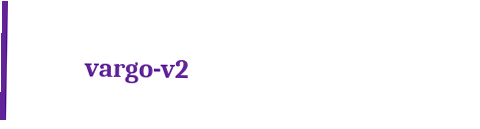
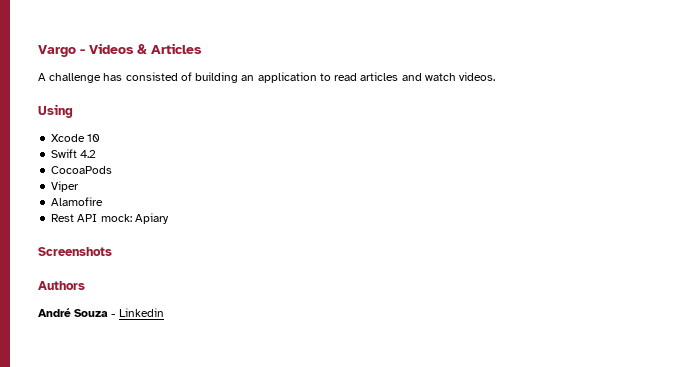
- vargo-v2
+ Vargo - Videos & Articles
+ A challenge has consisted of building an application to read articles and watch videos.
+ Using
+ Xcode 10
+ Swift 4.2
+ CocoaPods
+ Viper
+ Alamofire
+ Rest API mock: Apiary
+ Screenshots
+ Authors
+ André Souza - Linkedin

